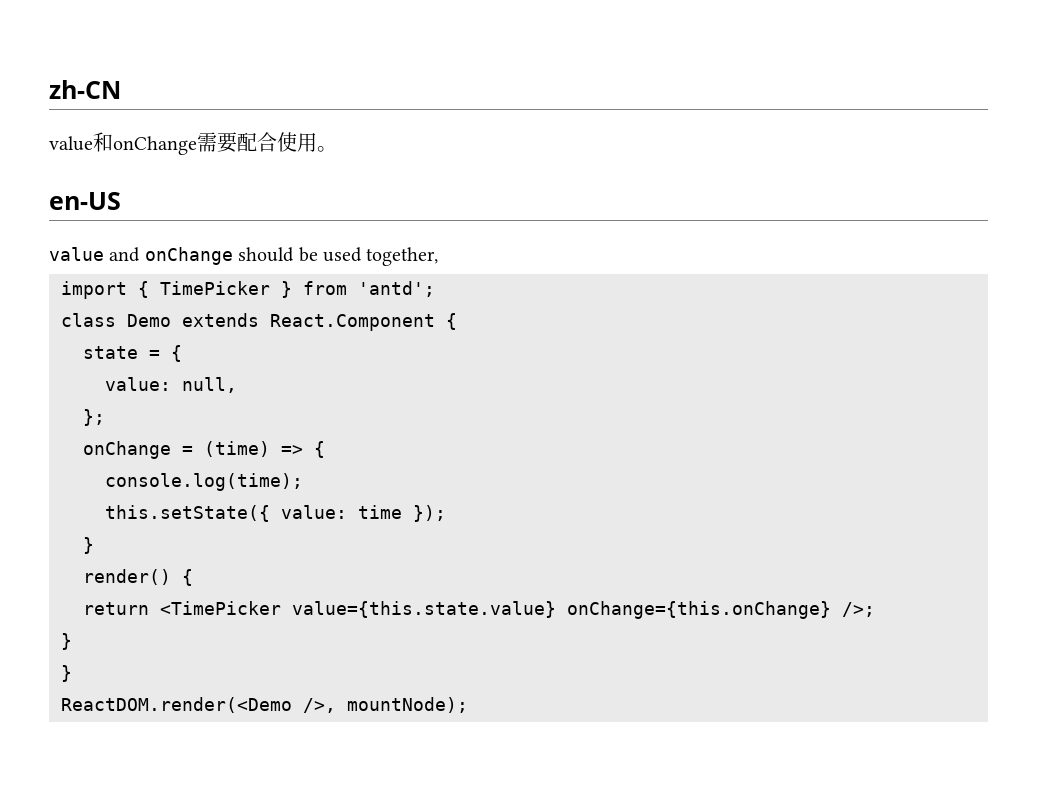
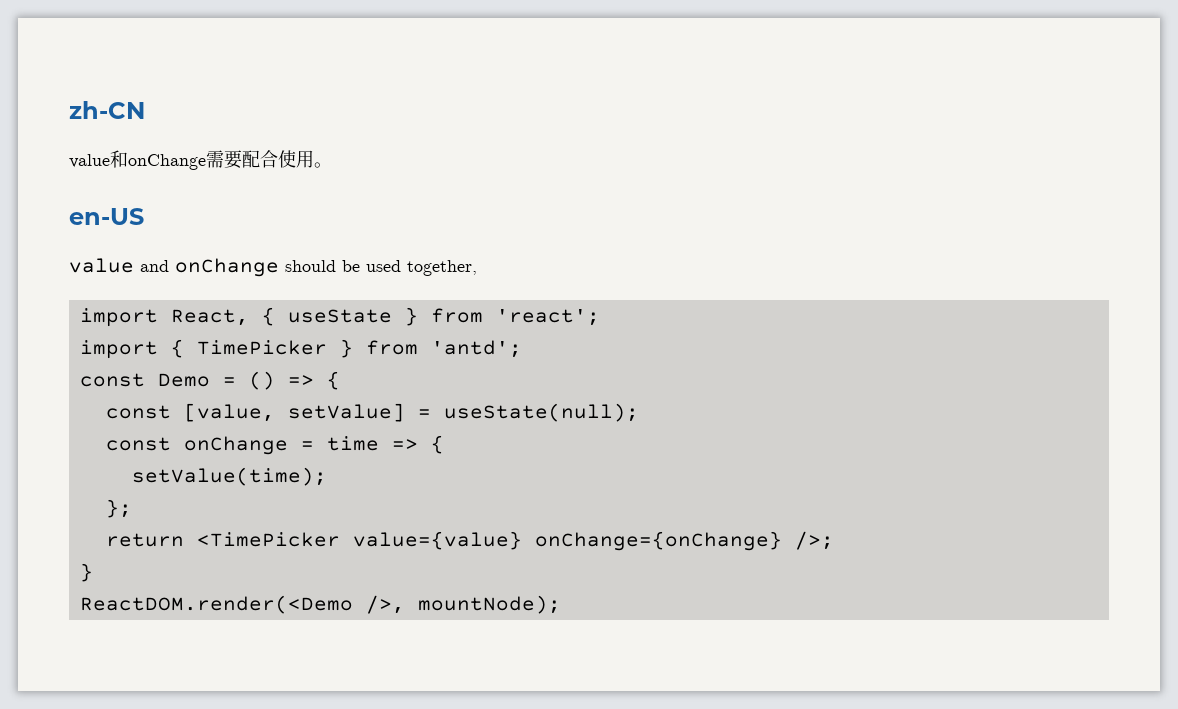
+ import React, { useState } from 'react';
- class Demo extends React.Component {
- state = {
- value: null,
+ const Demo = () => {
+ const [value, setValue] = useState(null);
+ const onChange = time => {
+ setValue(time);
- onChange = (time) => {
- console.log(time);
- this.setState({ value: time });
- }
- render() {
- return <TimePicker value={this.state.value} onChange={this.onChange} />;
- }
+ return <TimePicker value={value} onChange={onChange} />;

